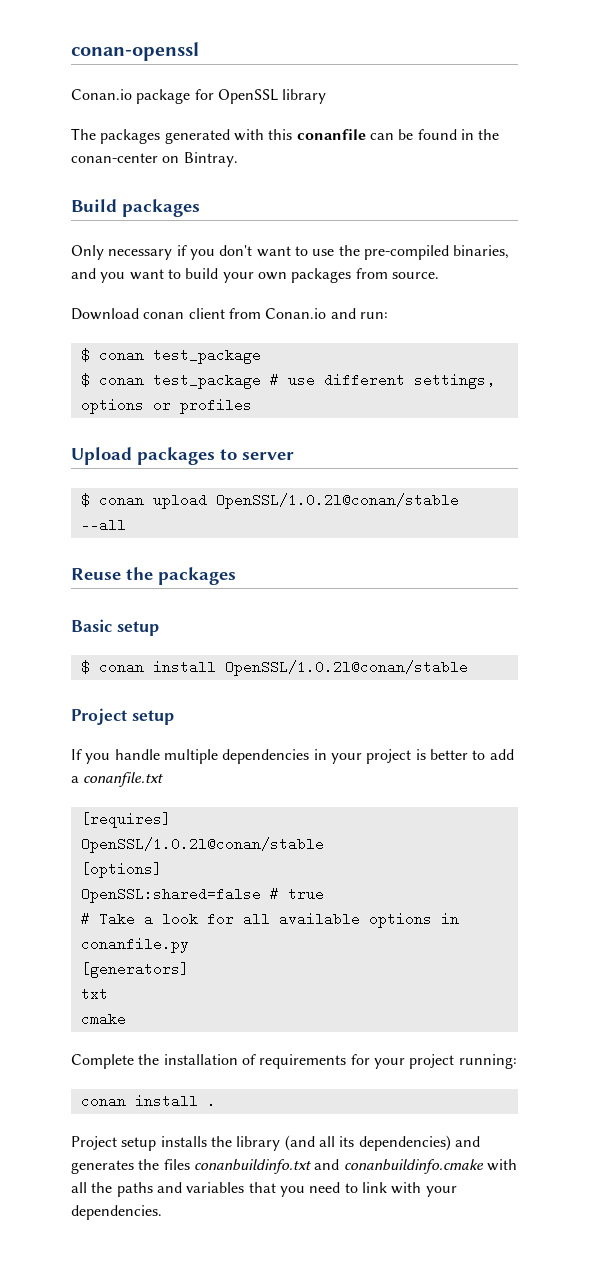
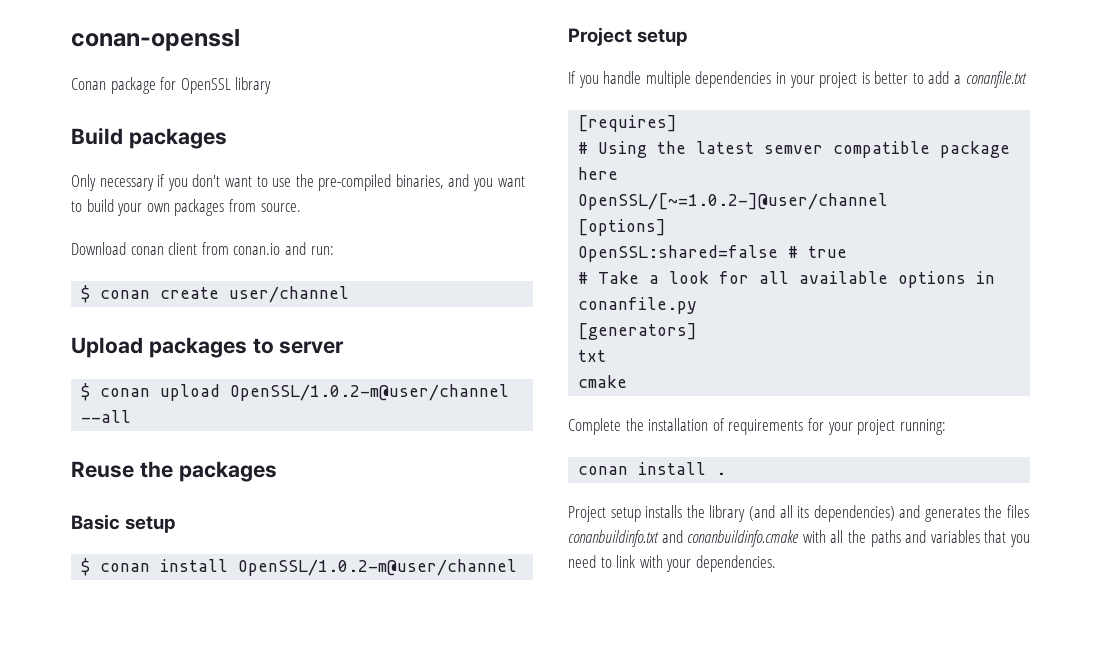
- Conan.io package for OpenSSL library
+ Conan package for OpenSSL library
- The packages generated with this conanfile can be found in the conan-center on Bintray.
- Download conan client from Conan.io and run:
- $ conan test_package
- $ conan test_package # use different settings, options or profiles
+ Download conan client from conan.io and run:
+ $ conan create user/channel
- $ conan upload OpenSSL/1.0.2l@conan/stable --all
+ $ conan upload OpenSSL/1.0.2-m@user/channel --all
- $ conan install OpenSSL/1.0.2l@conan/stable
+ $ conan install OpenSSL/1.0.2-m@user/channel
  [requires]
- OpenSSL/1.0.2l@conan/stable
+ # Using the latest semver compatible package here
+ OpenSSL/[~=1.0.2-]@user/channel

